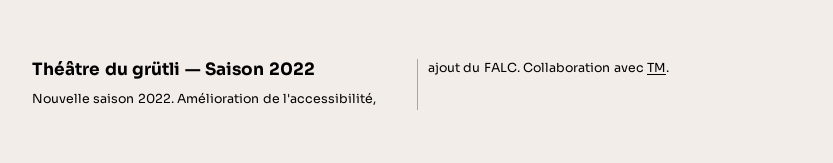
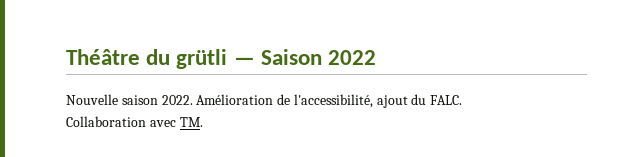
- Amélioration de l'accessibilité, ajout du FALC. Collaboration avec TM.
+ Amélioration de l'accessibilité, ajout du FALC.
+ Collaboration avec TM.

